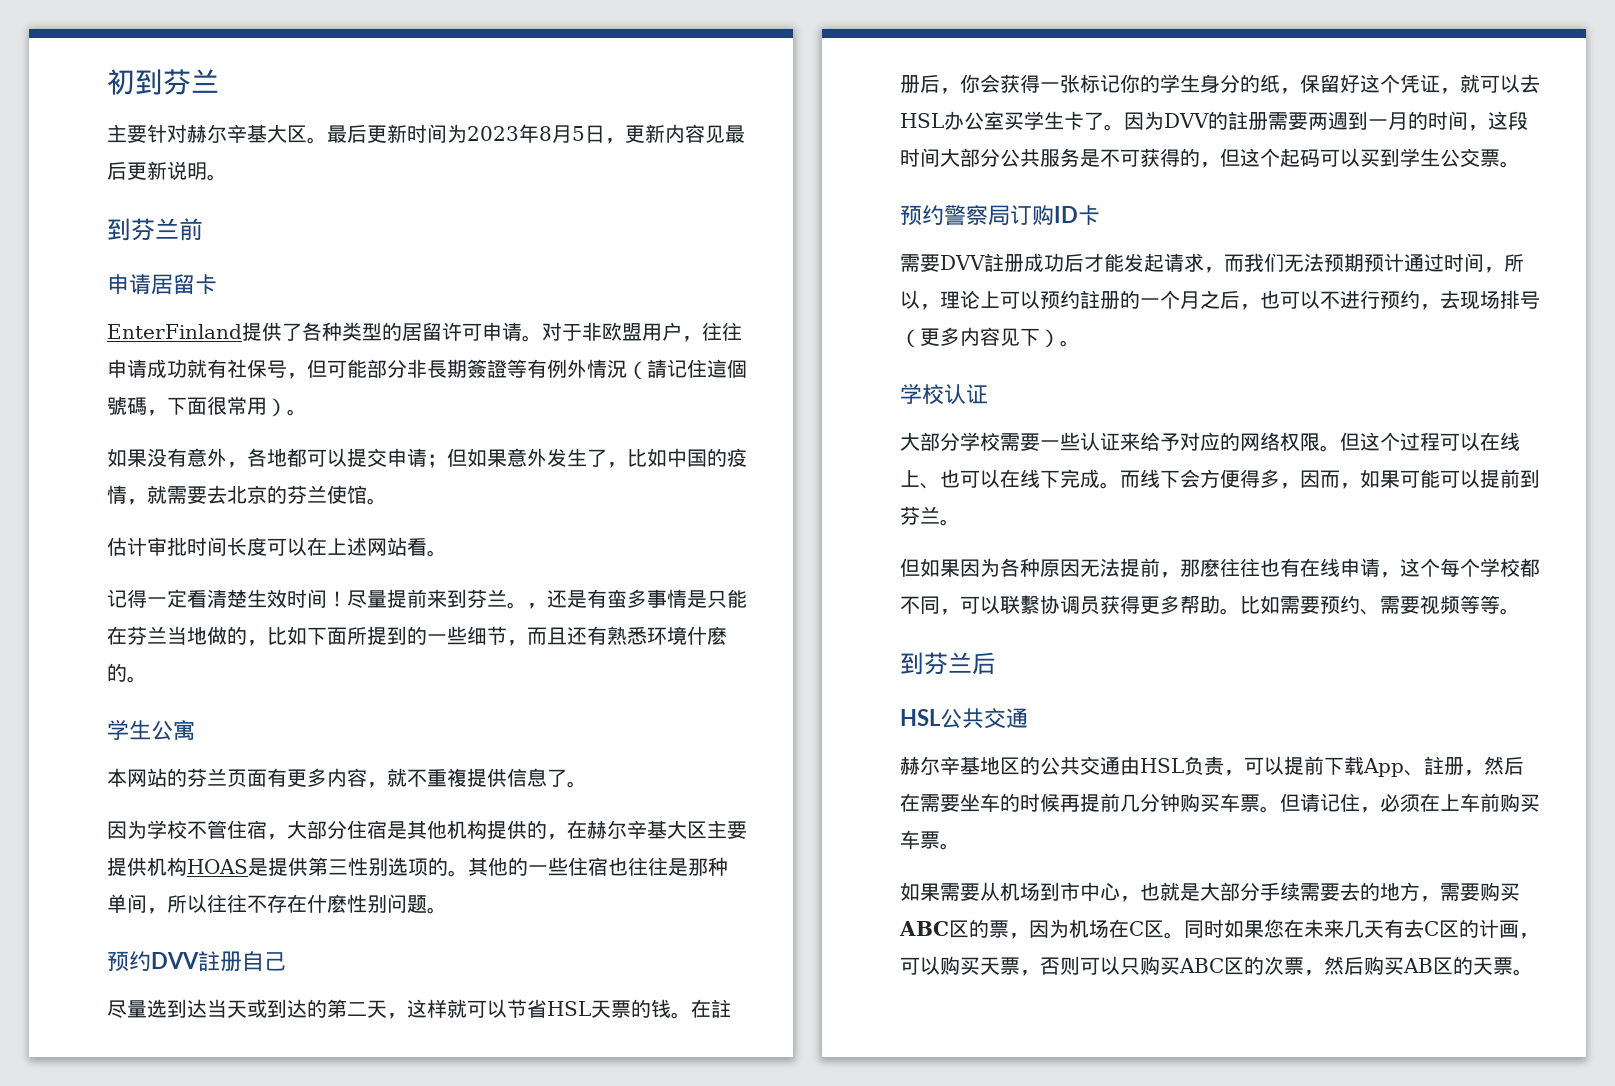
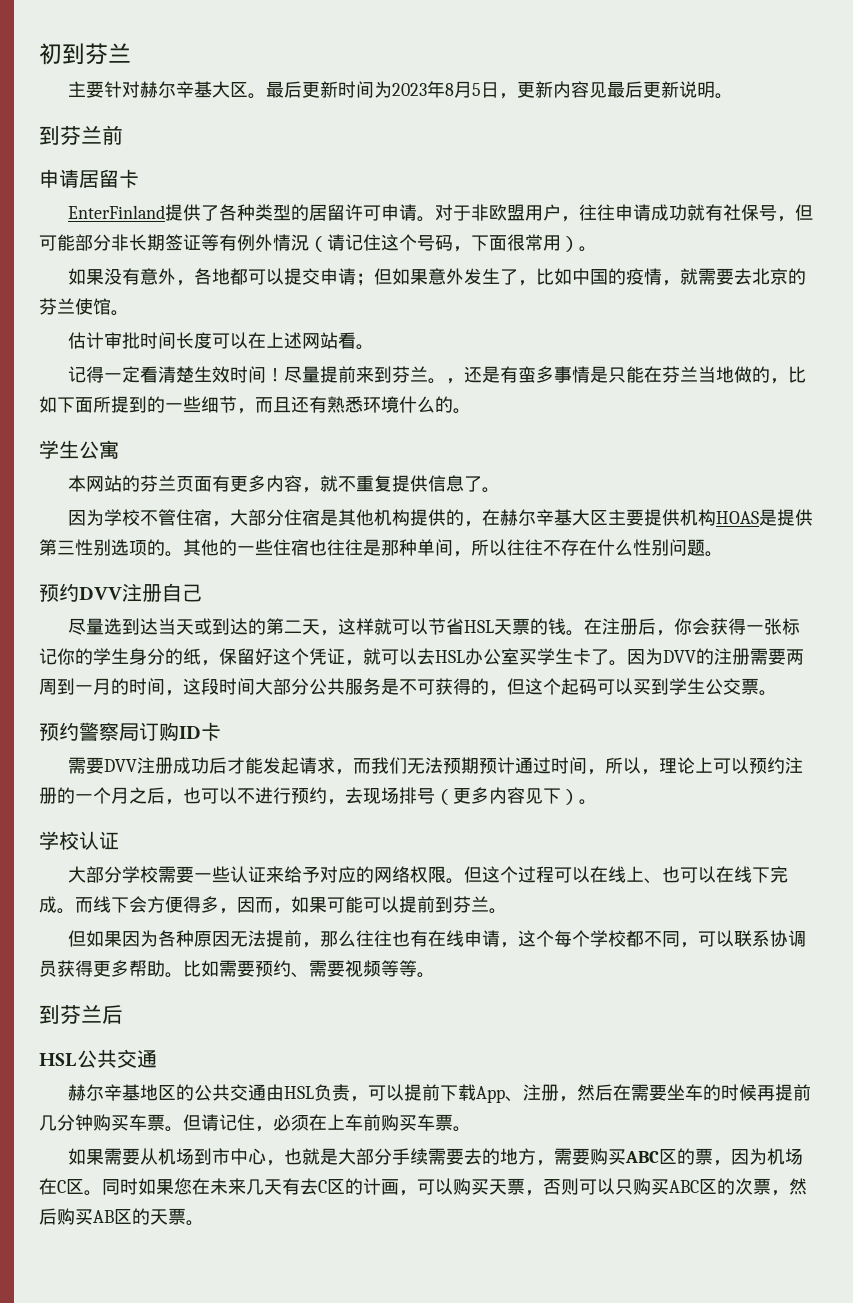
- 对于非欧盟用户，往往申请成功就有社保号，但可能部分非長期簽證等有例外情況（請记住這個號碼，下面很常用）。
+ 对于非欧盟用户，往往申请成功就有社保号，但可能部分非长期签证等有例外情況（请记住这个号码，下面很常用）。
- ，还是有蛮多事情是只能在芬兰当地做的，比如下面所提到的一些细节，而且还有熟悉环境什麽的。
+ ，还是有蛮多事情是只能在芬兰当地做的，比如下面所提到的一些细节，而且还有熟悉环境什么的。
- 本网站的芬兰页面有更多内容，就不重複提供信息了。
+ 本网站的芬兰页面有更多内容，就不重复提供信息了。
- 其他的一些住宿也往往是那种单间，所以往往不存在什麽性别问题。
+ 其他的一些住宿也往往是那种单间，所以往往不存在什么性别问题。
- 预约DVV註册自己
+ 预约DVV注册自己
- 在註册后，你会获得一张标记你的学生身分的纸，保留好这个凭证，就可以去HSL办公室买学生卡了。
+ 在注册后，你会获得一张标记你的学生身分的纸，保留好这个凭证，就可以去HSL办公室买学生卡了。
- 因为DVV的註册需要两週到一月的时间，这段时间大部分公共服务是不可获得的，但这个起码可以买到学生公交票。
+ 因为DVV的注册需要两周到一月的时间，这段时间大部分公共服务是不可获得的，但这个起码可以买到学生公交票。
- 需要DVV註册成功后才能发起请求，而我们无法预期预计通过时间，所以，理论上可以预约註册的一个月之后，也可以不进行预约，去现场排号（更多内容见下）。
+ 需要DVV注册成功后才能发起请求，而我们无法预期预计通过时间，所以，理论上可以预约注册的一个月之后，也可以不进行预约，去现场排号（更多内容见下）。
- 但如果因为各种原因无法提前，那麽往往也有在线申请，这个每个学校都不同，可以联繫协调员获得更多帮助。
+ 但如果因为各种原因无法提前，那么往往也有在线申请，这个每个学校都不同，可以联系协调员获得更多帮助。
- 赫尔辛基地区的公共交通由HSL负责，可以提前下载App、註册，然后在需要坐车的时候再提前几分钟购买车票。
+ 赫尔辛基地区的公共交通由HSL负责，可以提前下载App、注册，然后在需要坐车的时候再提前几分钟购买车票。

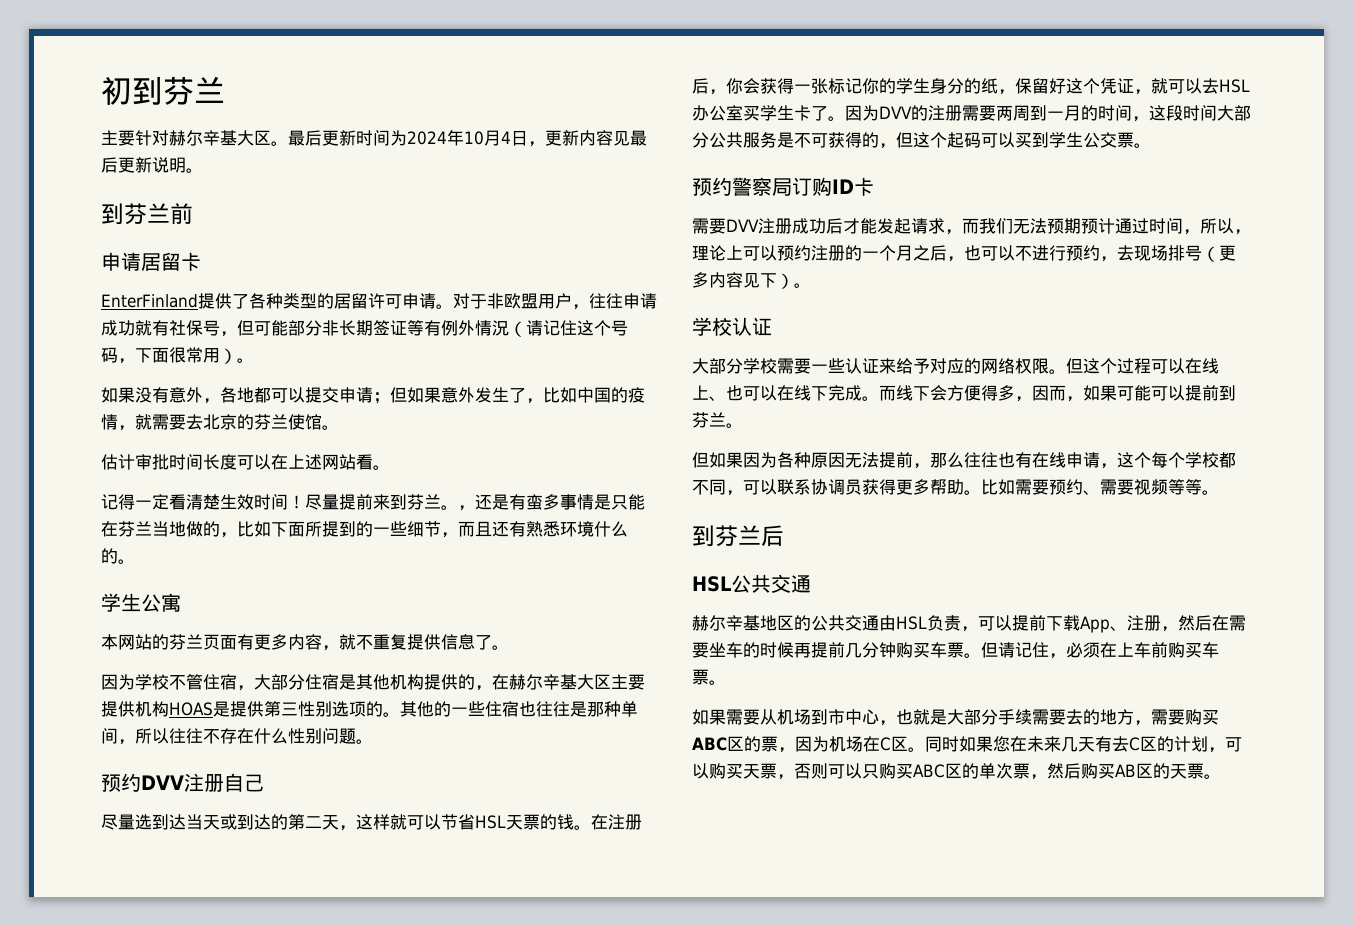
- 最后更新时间为2023年8月5日，更新内容见最后更新说明。
+ 最后更新时间为2024年10月4日，更新内容见最后更新说明。
- 同时如果您在未来几天有去C区的计画，可以购买天票，否则可以只购买ABC区的次票，然后购买AB区的天票。
+ 同时如果您在未来几天有去C区的计划，可以购买天票，否则可以只购买ABC区的单次票，然后购买AB区的天票。

